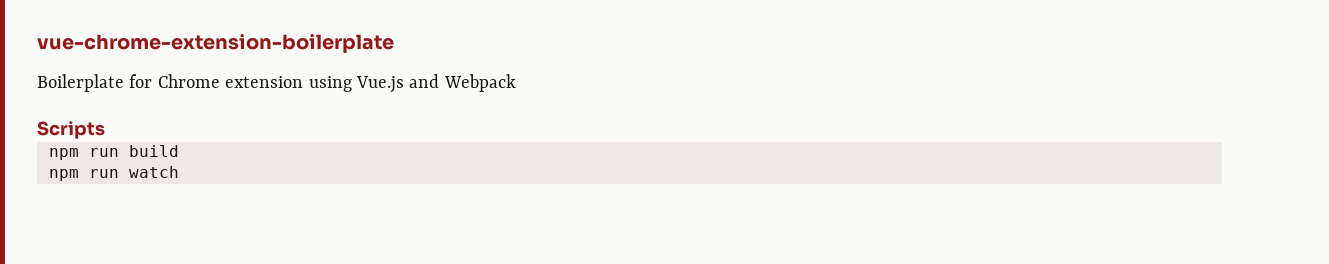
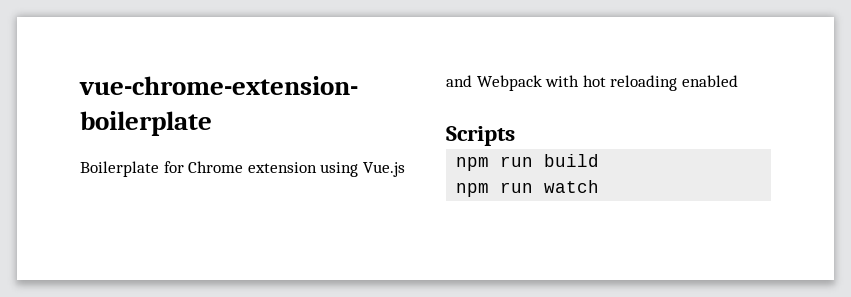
- Boilerplate for Chrome extension using Vue.js and Webpack
+ Boilerplate for Chrome extension using Vue.js and Webpack with hot reloading enabled

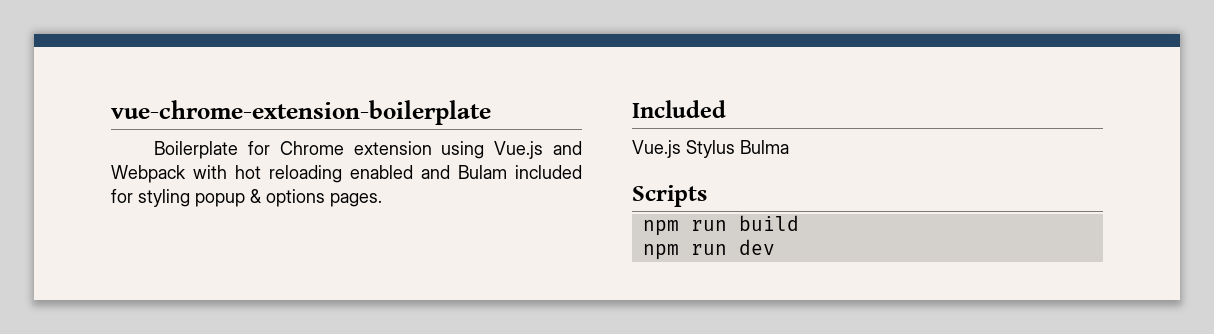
- Boilerplate for Chrome extension using Vue.js and Webpack with hot reloading enabled
+ Boilerplate for Chrome extension using Vue.js and Webpack with hot reloading enabled and Bulam included for styling popup & options pages.
+ Included
+ Vue.js Stylus Bulma
- npm run watch
+ npm run dev

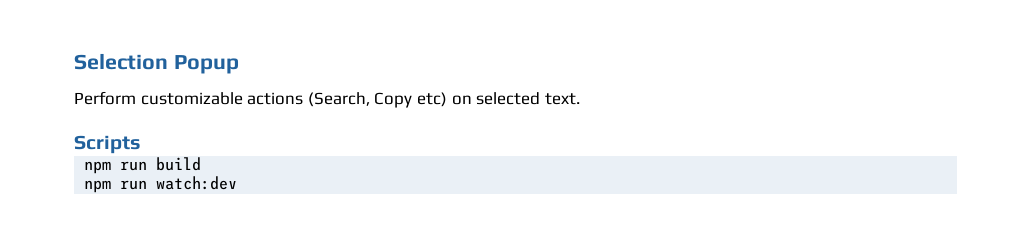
- vue-chrome-extension-boilerplate
- Boilerplate for Chrome extension using Vue.js and Webpack with hot reloading enabled and Bulam included for styling popup & options pages.
- Included
- Vue.js Stylus Bulma
+ Selection Popup
+ Perform customizable actions (Search, Copy etc) on selected text.
- npm run dev
+ npm run watch:dev

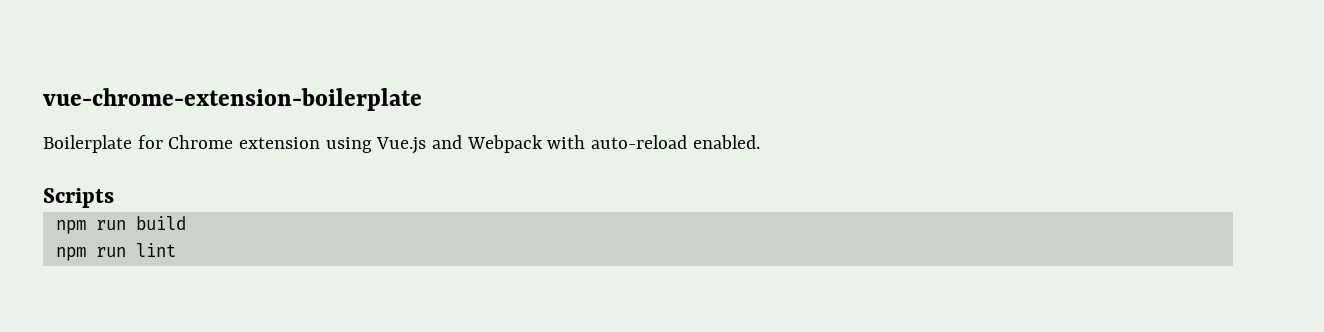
- Selection Popup
- Perform customizable actions (Search, Copy etc) on selected text.
+ vue-chrome-extension-boilerplate
+ Boilerplate for Chrome extension using Vue.js and Webpack with auto-reload enabled.
- npm run watch:dev
+ npm run lint

